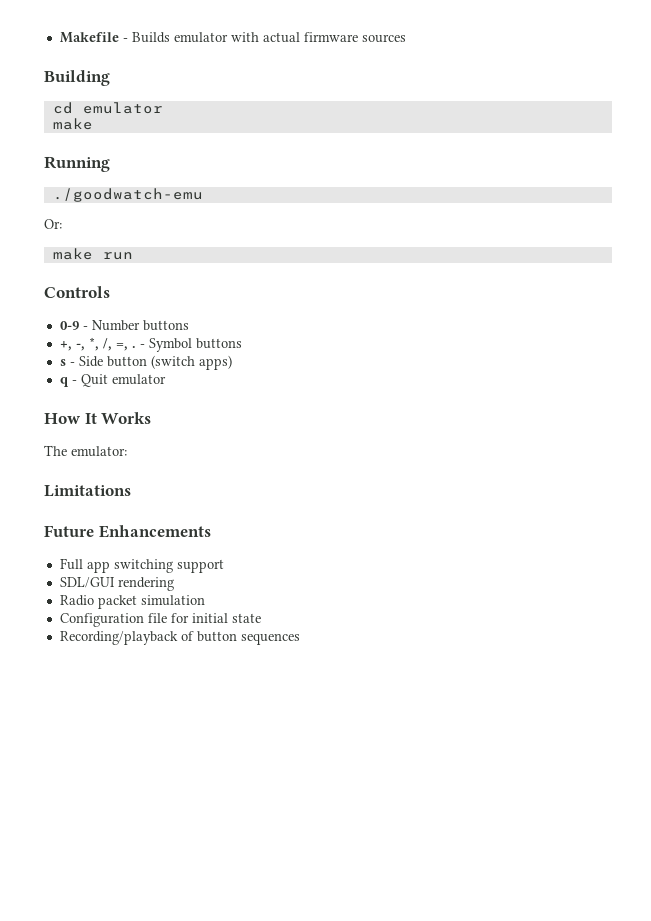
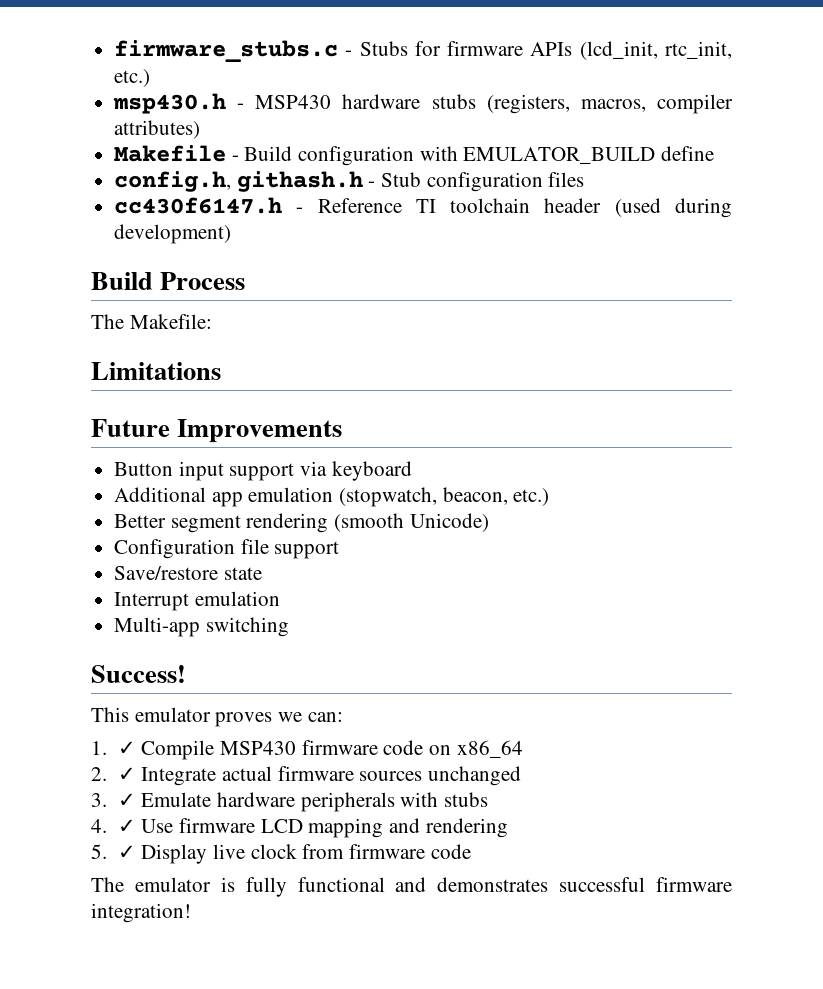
- Makefile - Builds emulator with actual firmware sources
- Building
- cd emulator
- make
- Running
- ./goodwatch-emu
- Or:
- make run
- Controls
- 0-9 - Number buttons
- +, -, *, /, =, . - Symbol buttons
- s - Side button (switch apps)
- q - Quit emulator
- How It Works
- The emulator:
+ firmware_stubs.c - Stubs for firmware APIs (lcd_init, rtc_init, etc.)
+ msp430.h - MSP430 hardware stubs (registers, macros, compiler attributes)
+ Makefile - Build configuration with EMULATOR_BUILD define
+ config.h, githash.h - Stub configuration files
+ cc430f6147.h - Reference TI toolchain header (used during development)
+ Build Process
+ The Makefile:
- Future Enhancements
- Full app switching support
- SDL/GUI rendering
- Radio packet simulation
+ Future Improvements
+ Button input support via keyboard
+ Additional app emulation (stopwatch, beacon, etc.)
+ Better segment rendering (smooth Unicode)
- Configuration file for initial state
+ Configuration file support
+ Save/restore state
- Recording/playback of button sequences
+ Interrupt emulation
+ Multi-app switching
+ Success!
+ This emulator proves we can:
+ 1. ✓ Compile MSP430 firmware code on x86_64
+ 2. ✓ Integrate actual firmware sources unchanged
+ 3. ✓ Emulate hardware peripherals with stubs
+ 4. ✓ Use firmware LCD mapping and rendering
+ 5. ✓ Display live clock from firmware code
+ The emulator is fully functional and demonstrates successful firmware integration!

